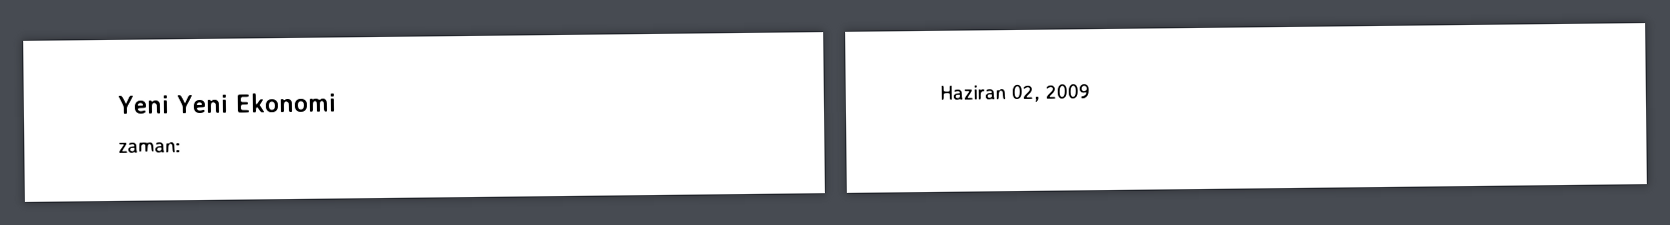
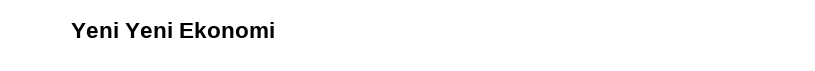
- zaman:
- Haziran 02, 2009

